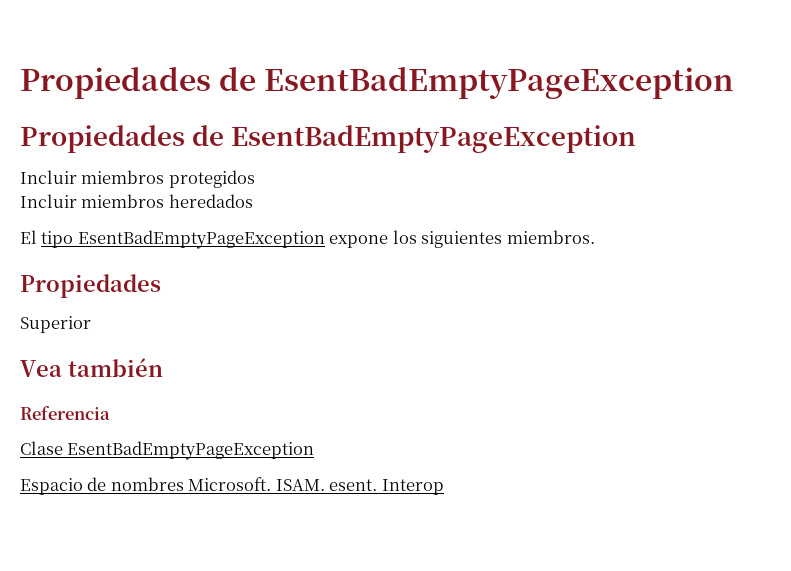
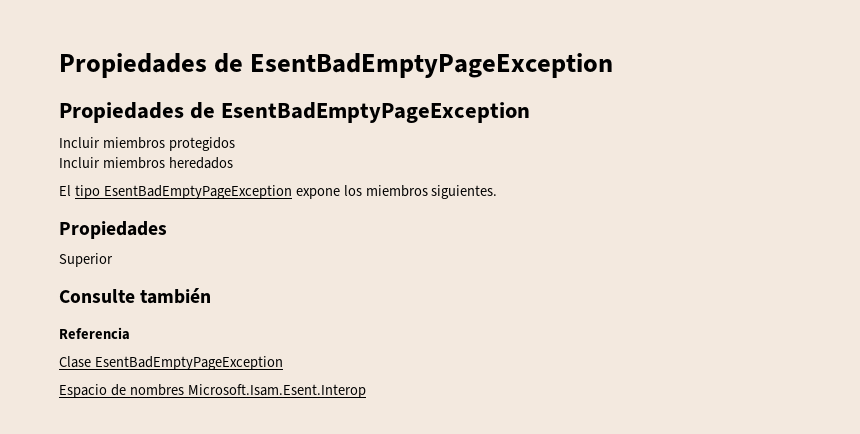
- El tipo EsentBadEmptyPageException expone los siguientes miembros.
+ El tipo EsentBadEmptyPageException expone los miembros siguientes.
- Vea también
+ Consulte también
- Espacio de nombres Microsoft. ISAM. esent. Interop
+ Espacio de nombres Microsoft.Isam.Esent.Interop

